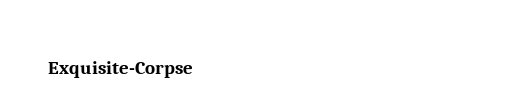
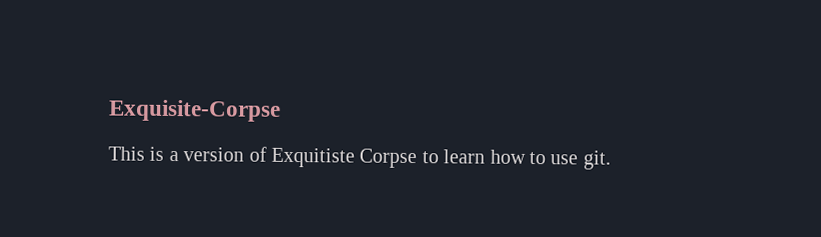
+ This is a version of Exquitiste Corpse to learn how to use git.

